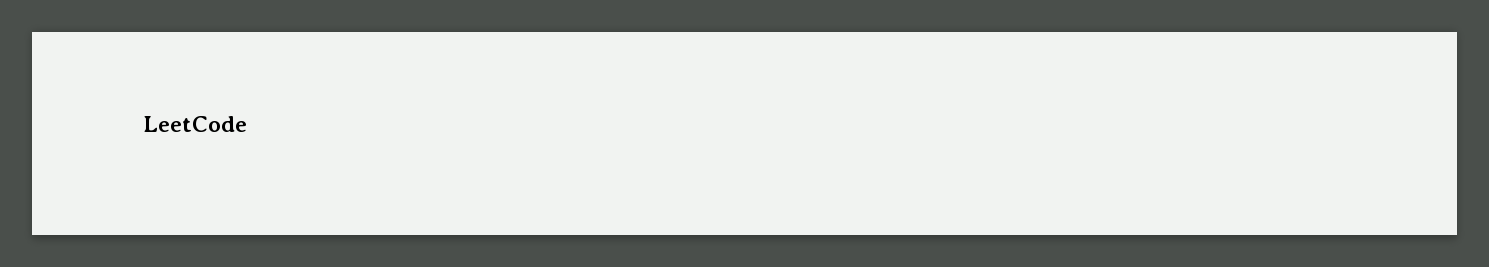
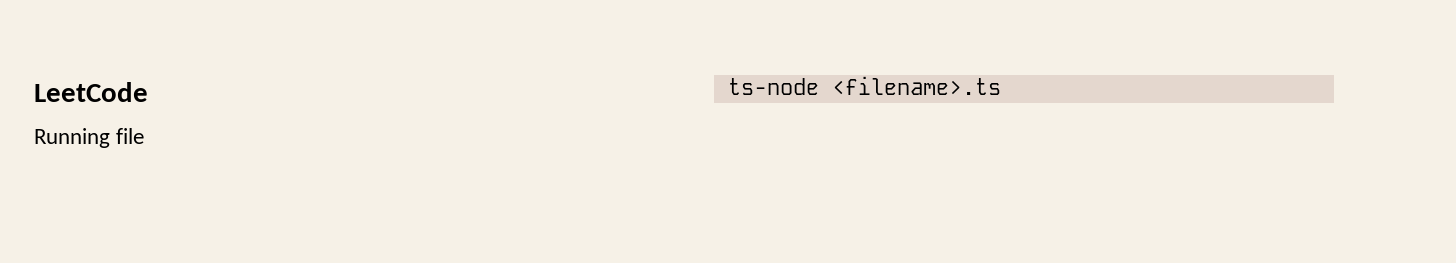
+ Running file
+ ts-node <filename>.ts

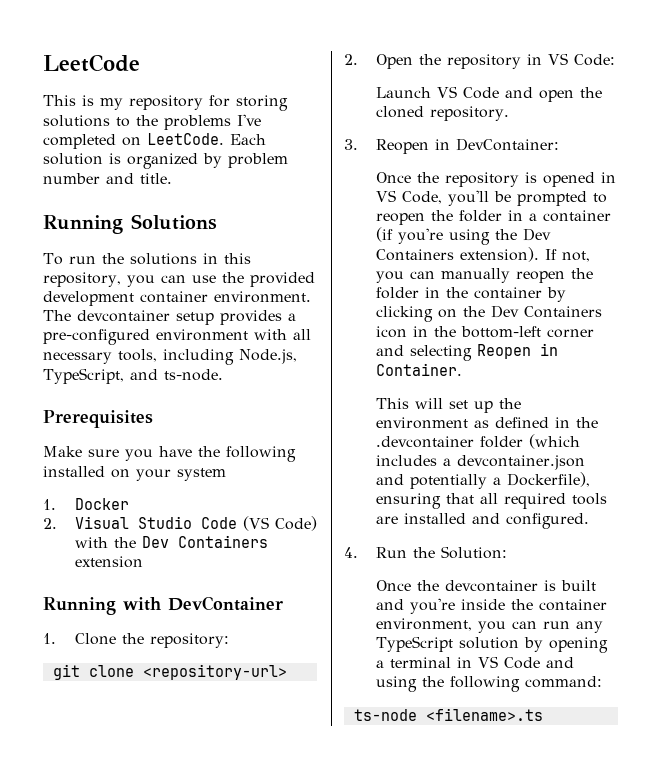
- Running file
+ This is my repository for storing solutions to the problems I've completed on LeetCode. Each solution is organized by problem number and title.
+ Running Solutions
+ To run the solutions in this repository, you can use the provided development container environment. The devcontainer setup provides a pre-configured environment with all necessary tools, including Node.js, TypeScript, and ts-node.
+ Prerequisites
+ Make sure you have the following installed on your system
+ 1. Docker
+ 2. Visual Studio Code (VS Code) with the Dev Containers extension
+ Running with DevContainer
+ 1. Clone the repository:
+ git clone <repository-url>
+ 2. Open the repository in VS Code:
+ Launch VS Code and open the cloned repository.
+ 3. Reopen in DevContainer:
+ Once the repository is opened in VS Code, you'll be prompted to reopen the folder in a container (if you're using the Dev Containers extension). If not, you can manually reopen the folder in the container by clicking on the Dev Containers icon in the bottom-left corner and selecting Reopen in Container.
+ This will set up the environment as defined in the .devcontainer folder (which includes a devcontainer.json and potentially a Dockerfile), ensuring that all required tools are installed and configured.
+ 4. Run the Solution:
+ Once the devcontainer is built and you're inside the container environment, you can run any TypeScript solution by opening a terminal in VS Code and using the following command:

